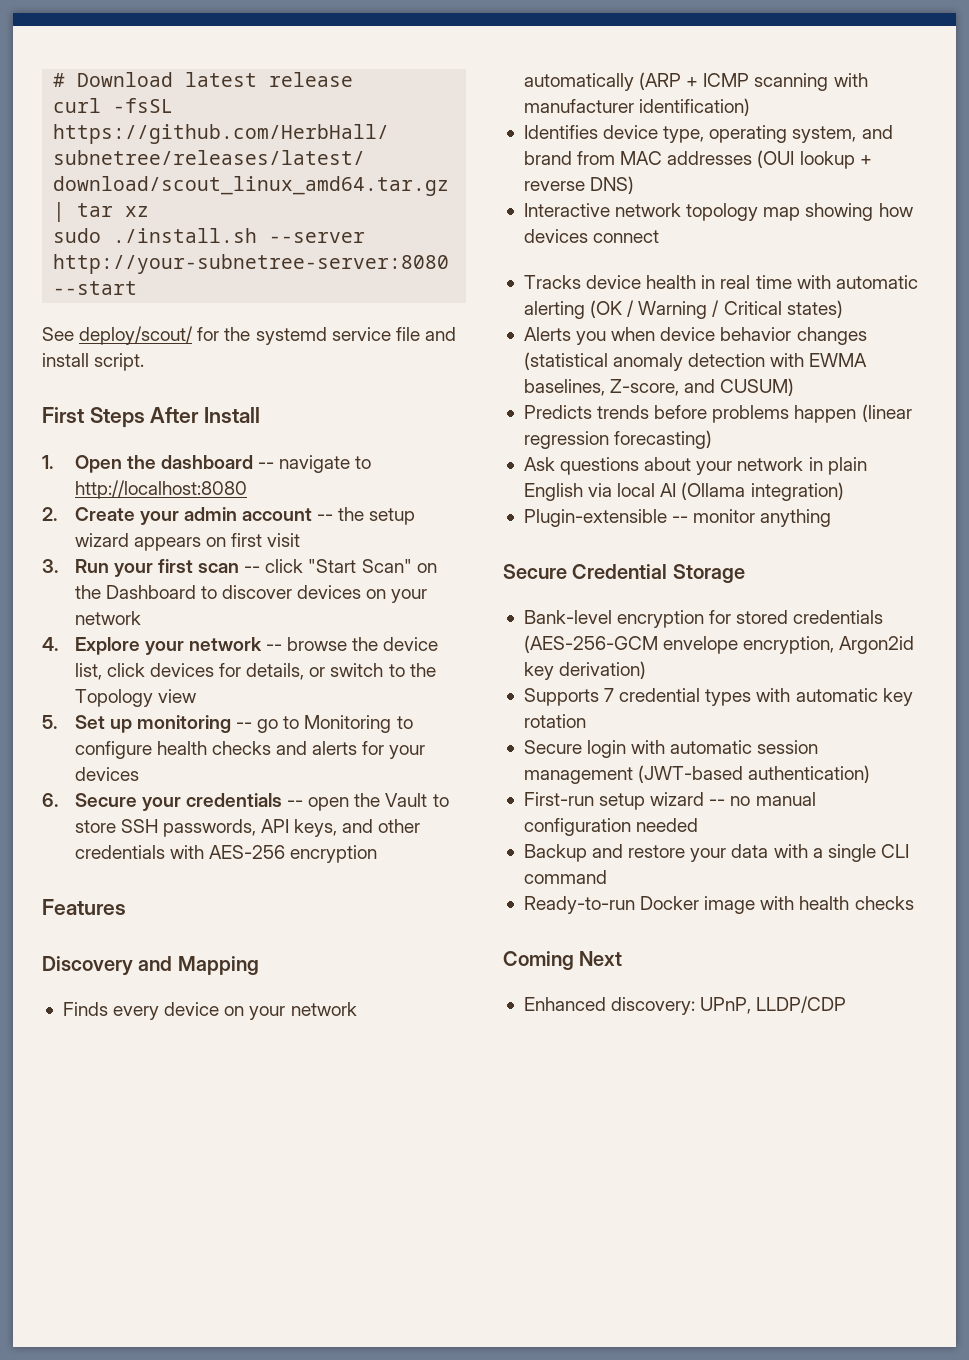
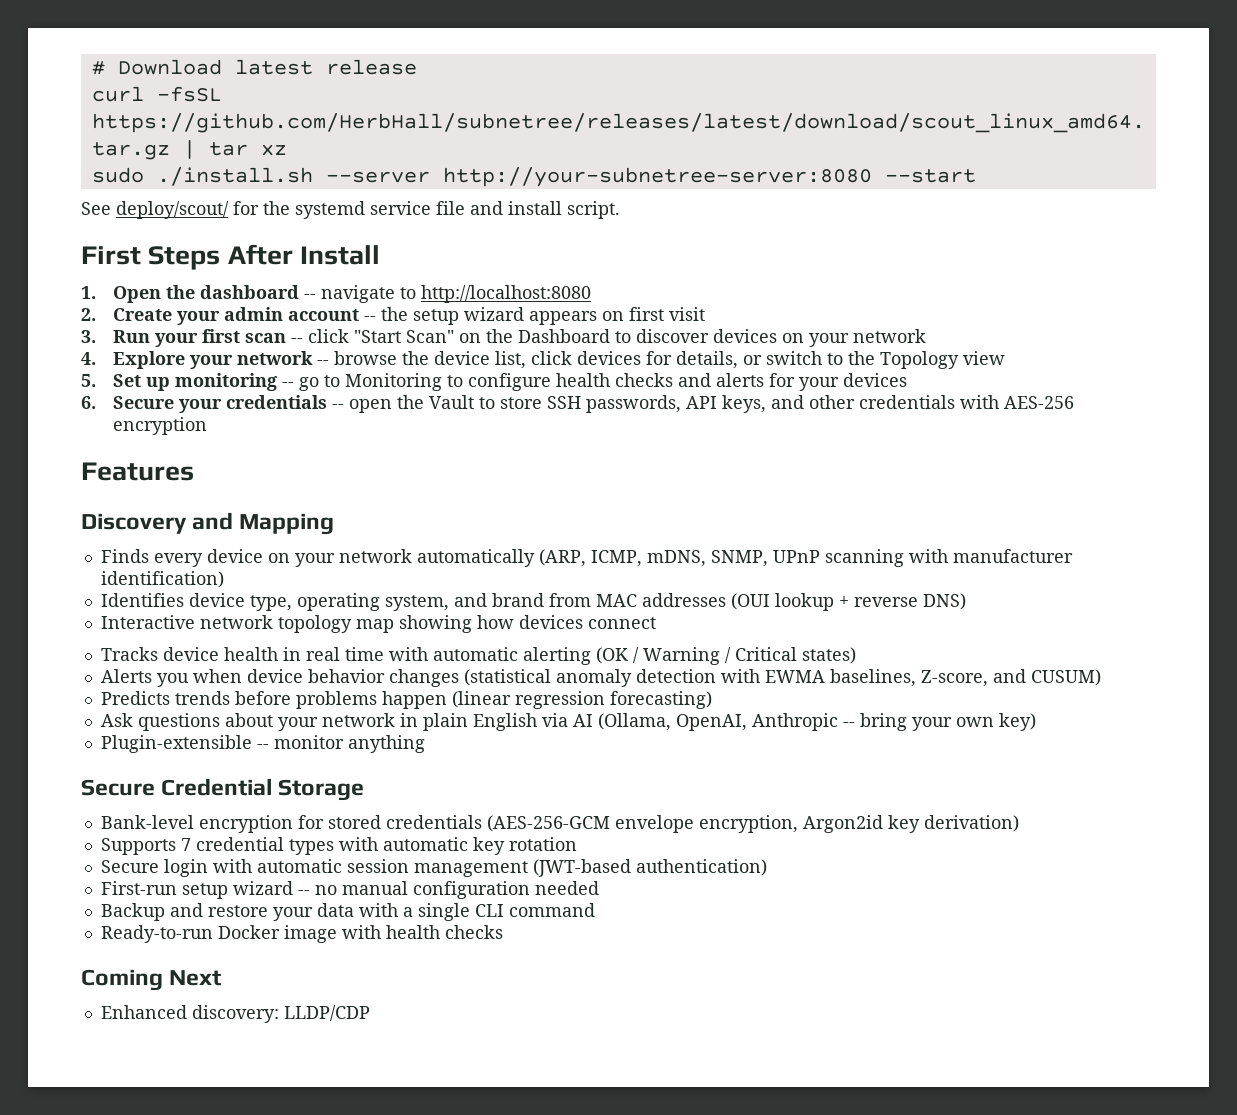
- Finds every device on your network automatically (ARP + ICMP scanning with manufacturer identification)
+ Finds every device on your network automatically (ARP, ICMP, mDNS, SNMP, UPnP scanning with manufacturer identification)
- Ask questions about your network in plain English via local AI (Ollama integration)
+ Ask questions about your network in plain English via AI (Ollama, OpenAI, Anthropic -- bring your own key)
- Enhanced discovery: UPnP, LLDP/CDP
+ Enhanced discovery: LLDP/CDP

